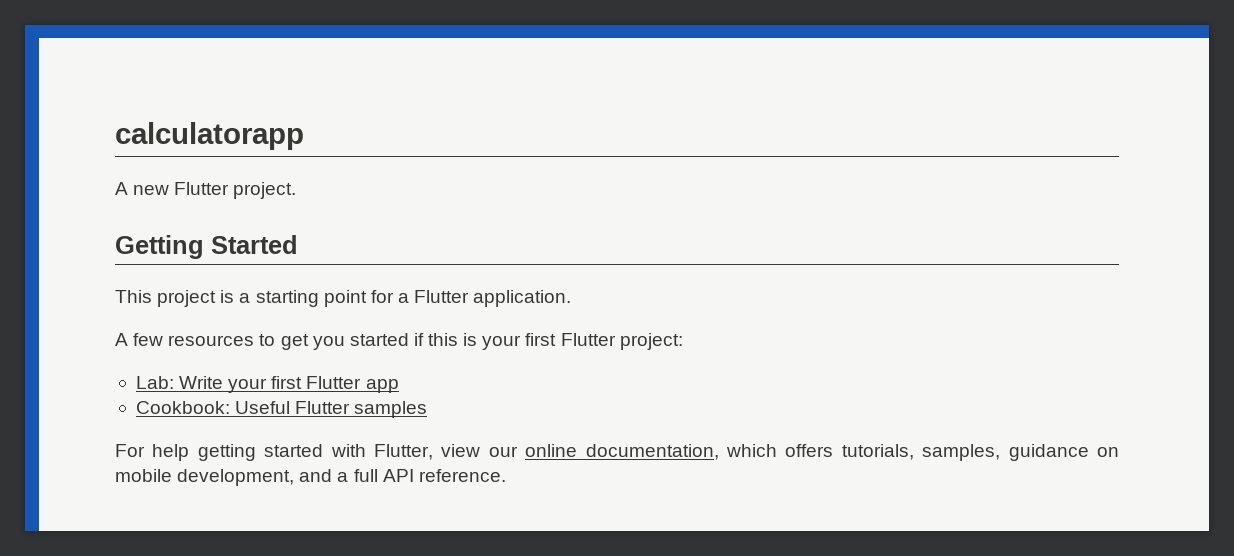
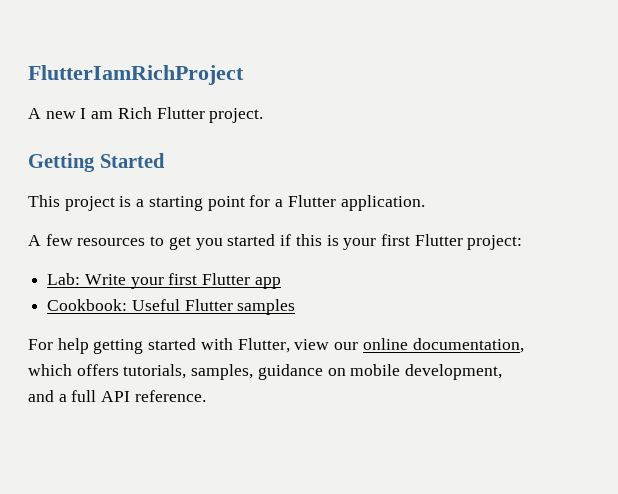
- calculatorapp
+ FlutterIamRichProject
- A new Flutter project.
+ A new I am Rich Flutter project.

